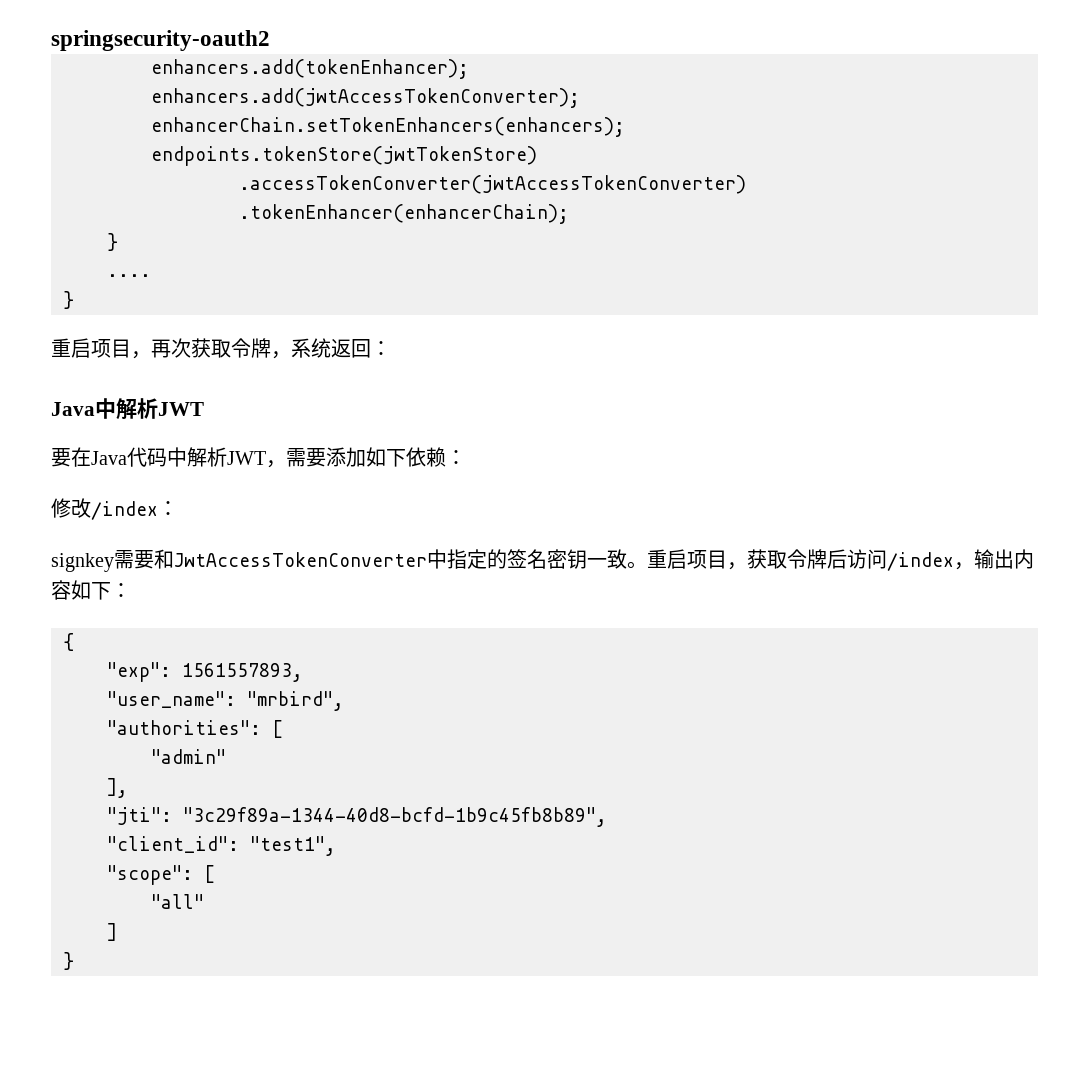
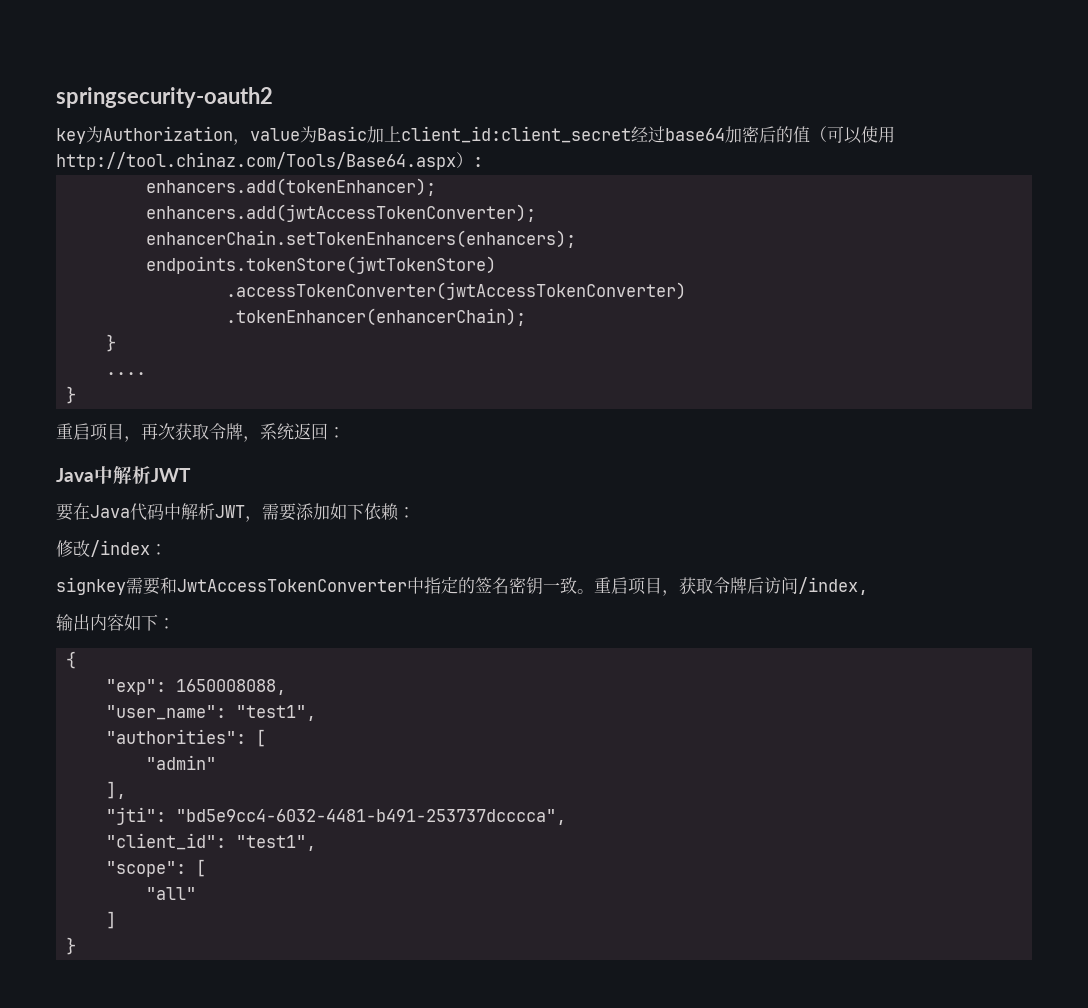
+ key为Authorization，value为Basic加上client_id:client_secret经过base64加密后的值（可以使用http://tool.chinaz.com/Tools/Base64.aspx）:
- 重启项目，获取令牌后访问/index，输出内容如下：
+ 重启项目，获取令牌后访问/index,
+ 输出内容如下：
- "exp": 1561557893,
+ "exp": 1650008088,
- "user_name": "mrbird",
+ "user_name": "test1",
- "jti": "3c29f89a-1344-40d8-bcfd-1b9c45fb8b89",
+ "jti": "bd5e9cc4-6032-4481-b491-253737dcccca",

